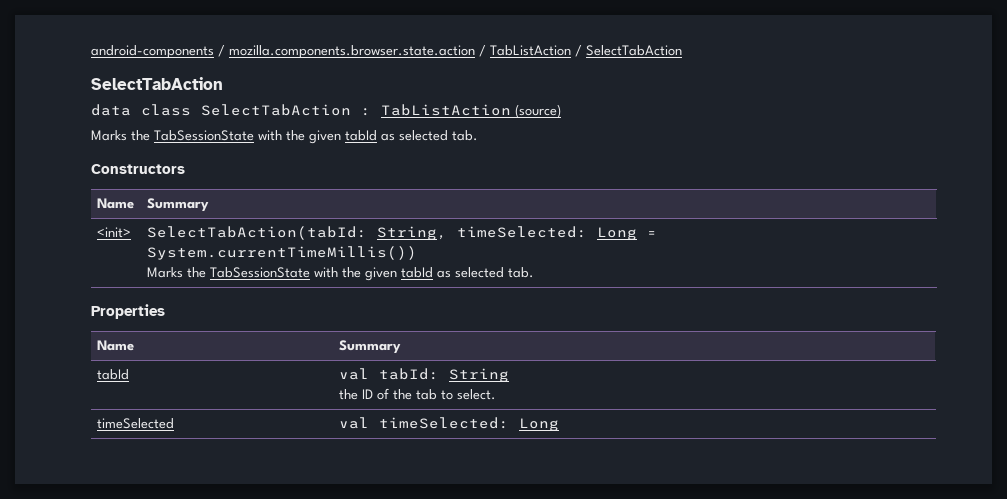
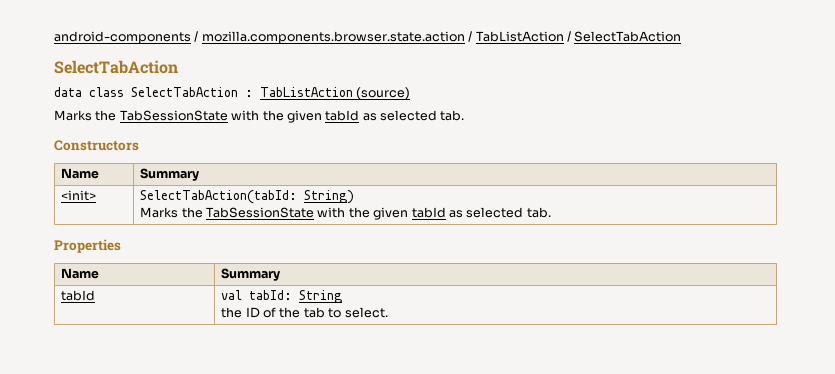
- <init> | SelectTabAction(tabId: String, timeSelected: Long = System.currentTimeMillis())
+ <init> | SelectTabAction(tabId: String)
- timeSelected | val timeSelected: Long

